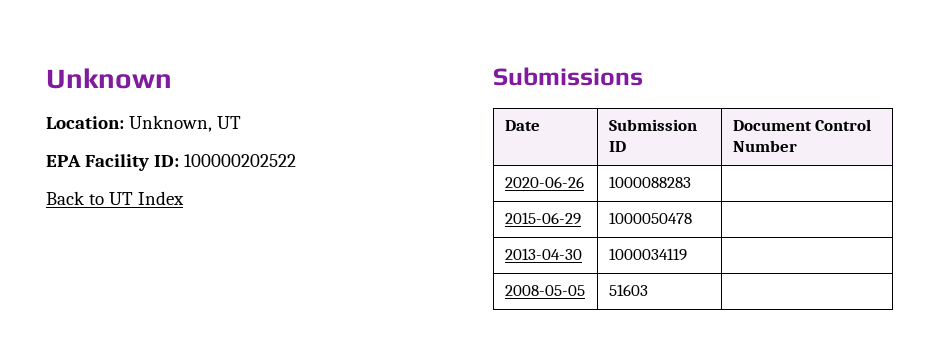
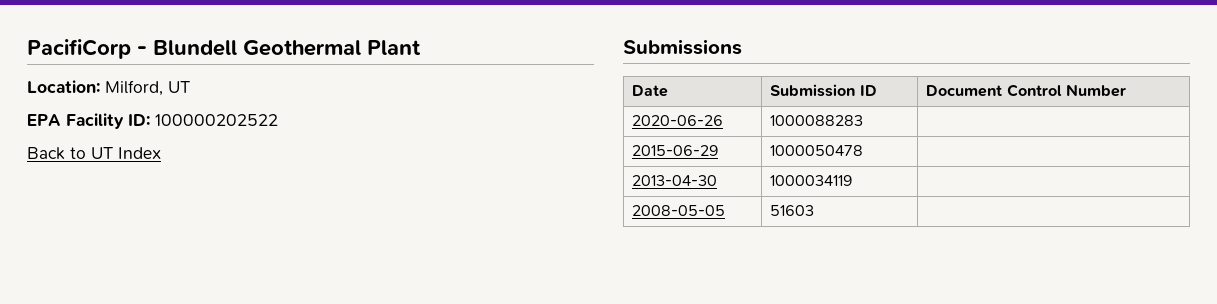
- Unknown
+ PacifiCorp - Blundell Geothermal Plant
- Location: Unknown, UT
+ Location: Milford, UT

